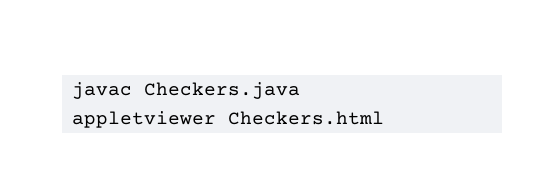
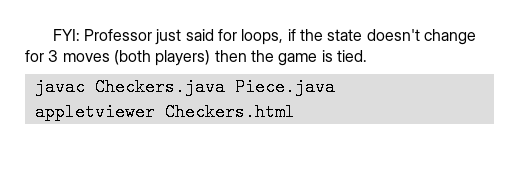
+ FYI: Professor just said for loops, if the state doesn't change for 3 moves (both players) then the game is tied.
- javac Checkers.java
+ javac Checkers.java Piece.java

